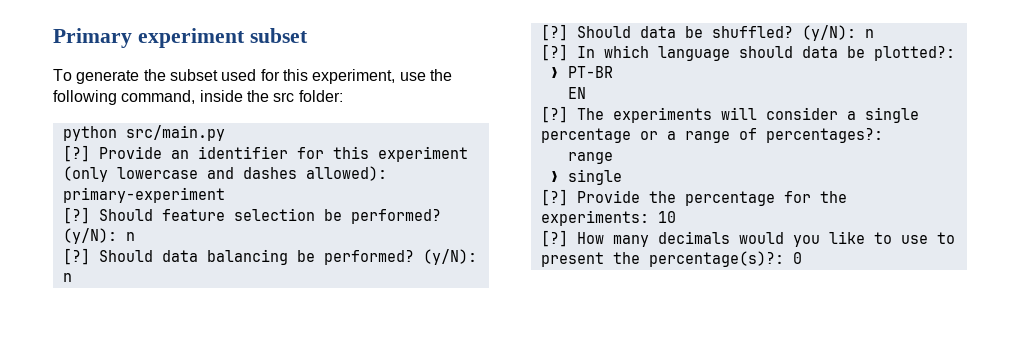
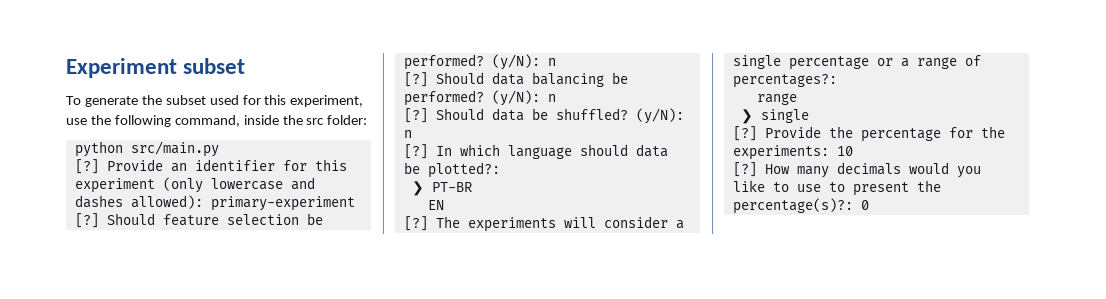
- Primary experiment subset
+ Experiment subset

